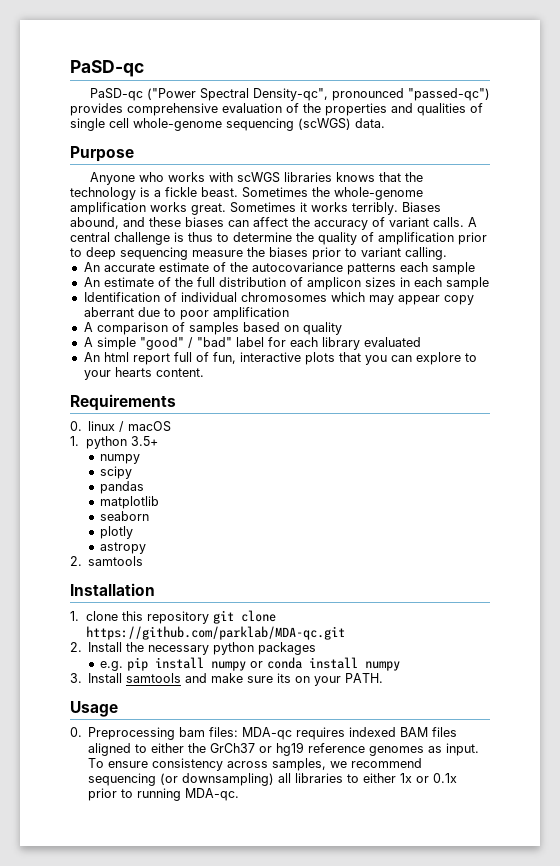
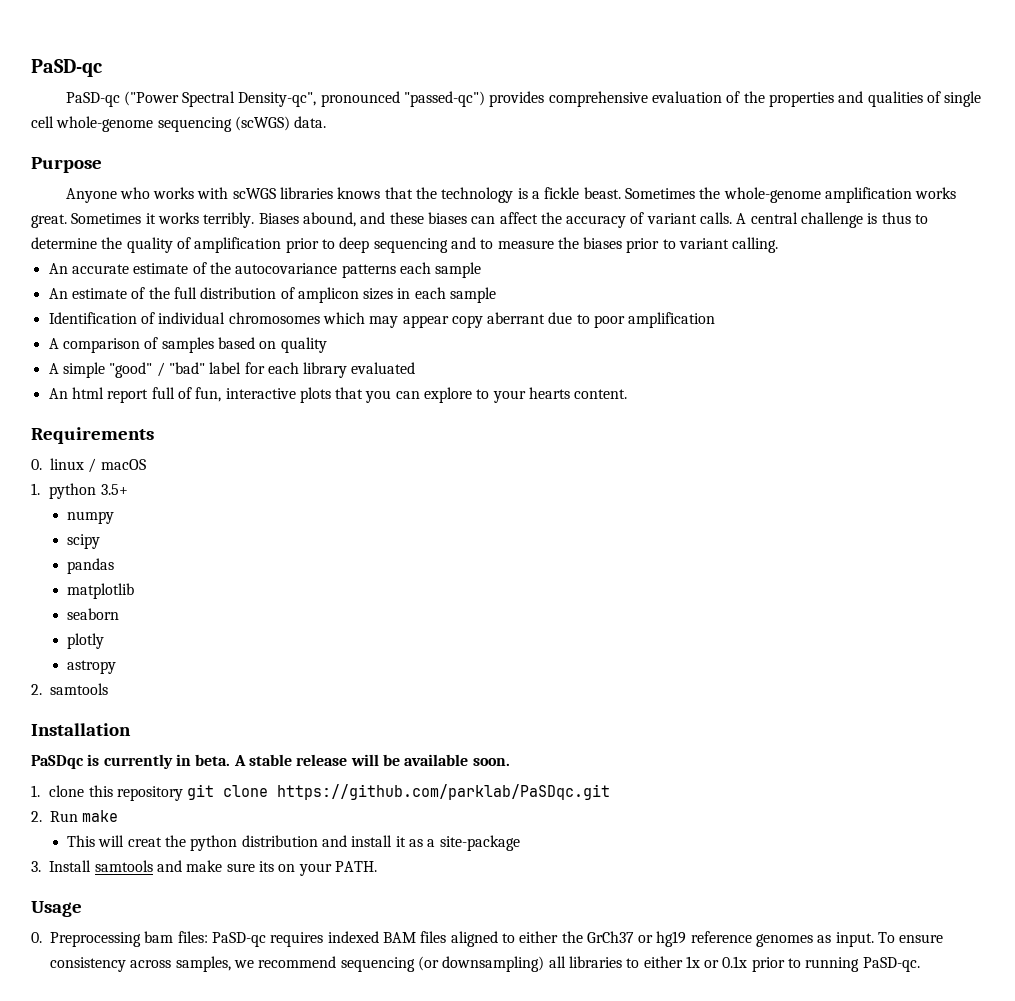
- A central challenge is thus to determine the quality of amplification prior to deep sequencing measure the biases prior to variant calling.
+ A central challenge is thus to determine the quality of amplification prior to deep sequencing and to measure the biases prior to variant calling.
+ PaSDqc is currently in beta. A stable release will be available soon.
- 1. clone this repository git clone https://github.com/parklab/MDA-qc.git
- 2. Install the necessary python packages
- e.g. pip install numpy or conda install numpy
+ 1. clone this repository git clone https://github.com/parklab/PaSDqc.git
+ 2. Run make
+ This will creat the python distribution and install it as a site-package
- 0. Preprocessing bam files: MDA-qc requires indexed BAM files aligned to either the GrCh37 or hg19 reference genomes as input.
+ 0. Preprocessing bam files: PaSD-qc requires indexed BAM files aligned to either the GrCh37 or hg19 reference genomes as input.
- To ensure consistency across samples, we recommend sequencing (or downsampling) all libraries to either 1x or 0.1x prior to running MDA-qc.
+ To ensure consistency across samples, we recommend sequencing (or downsampling) all libraries to either 1x or 0.1x prior to running PaSD-qc.

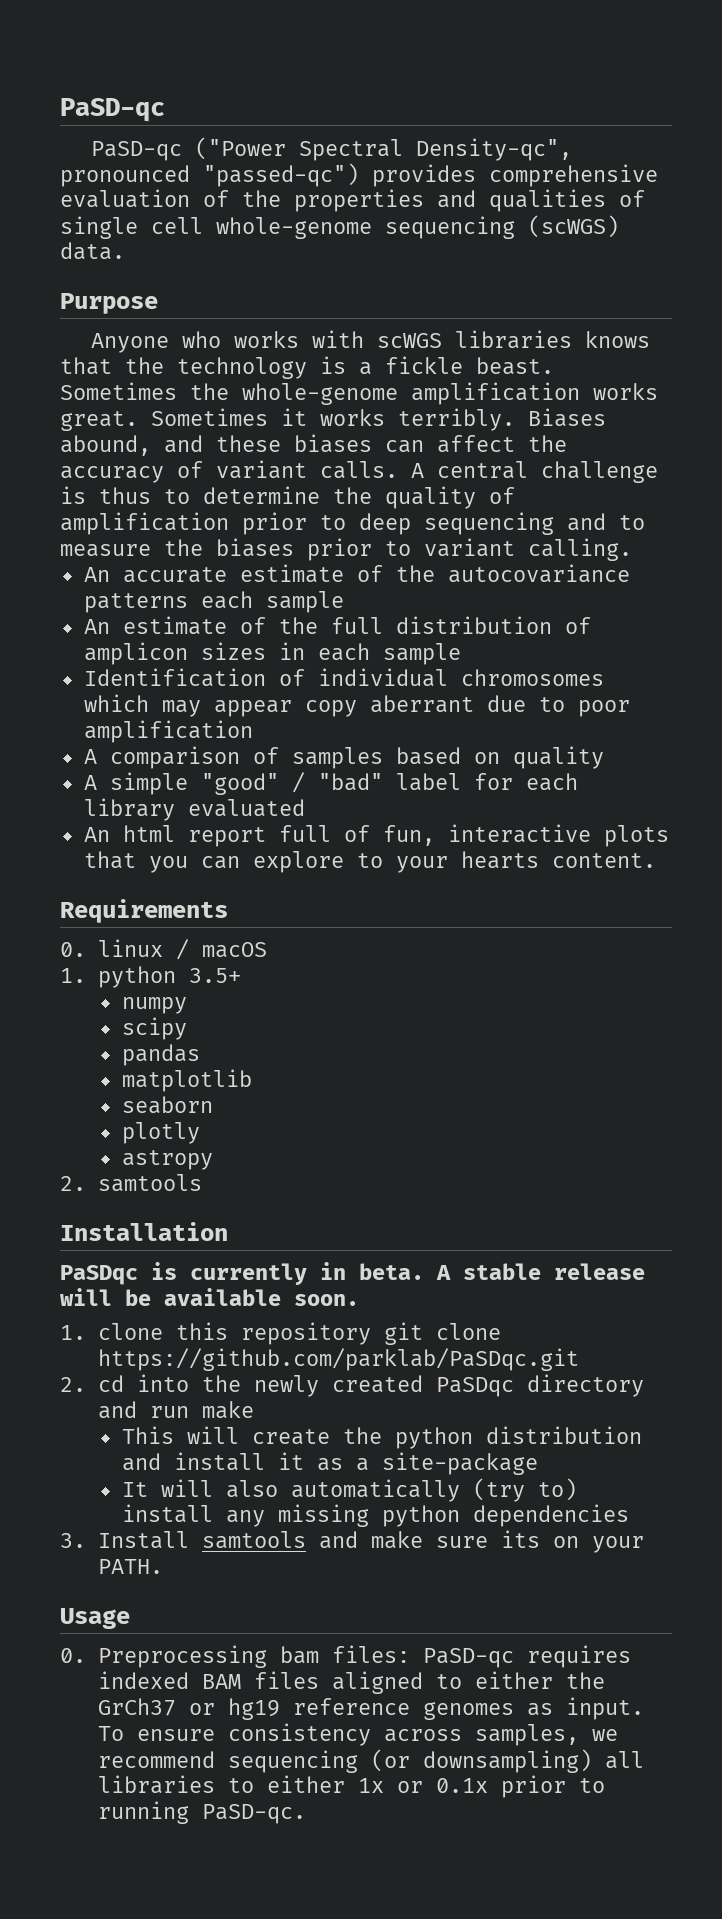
- 2. Run make
+ 2. cd into the newly created PaSDqc directory and run make
- This will creat the python distribution and install it as a site-package
+ This will create the python distribution and install it as a site-package
+ It will also automatically (try to) install any missing python dependencies

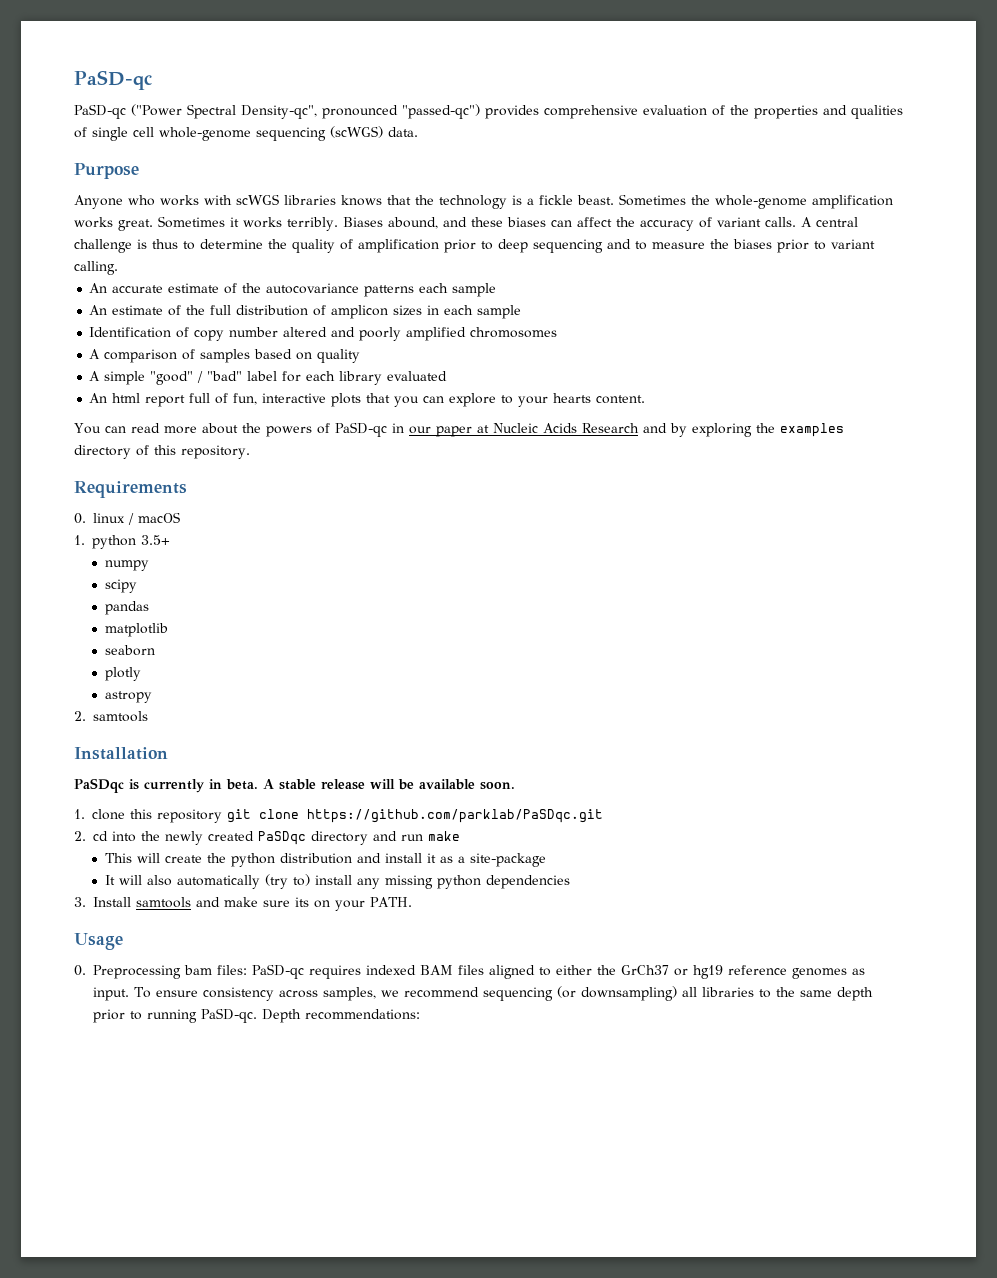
- Identification of individual chromosomes which may appear copy aberrant due to poor amplification
+ Identification of copy number altered and poorly amplified chromosomes
+ You can read more about the powers of PaSD-qc in our paper at Nucleic Acids Research and by exploring the examples directory of this repository.
- To ensure consistency across samples, we recommend sequencing (or downsampling) all libraries to either 1x or 0.1x prior to running PaSD-qc.
+ To ensure consistency across samples, we recommend sequencing (or downsampling) all libraries to the same depth prior to running PaSD-qc.
+ Depth recommendations:

